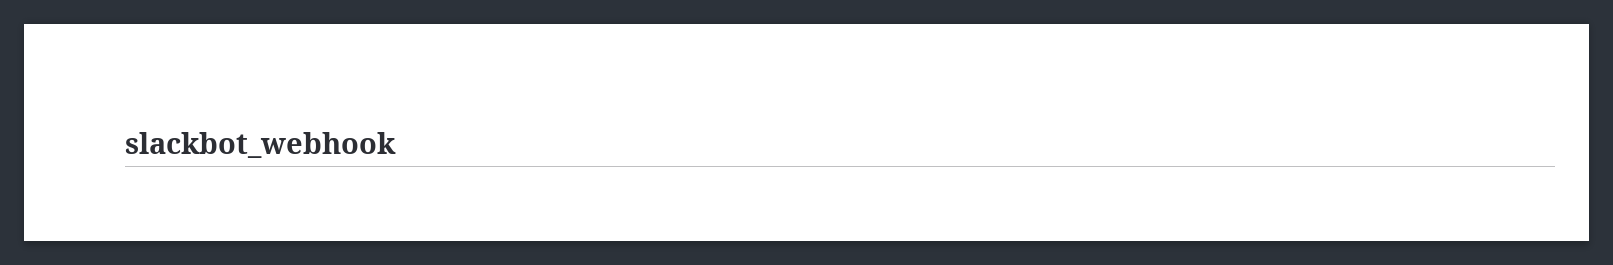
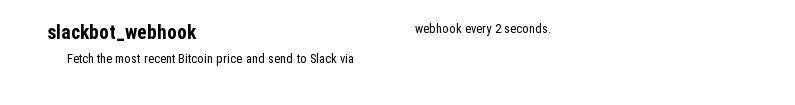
+ Fetch the most recent Bitcoin price and send to Slack via webhook every 2 seconds.

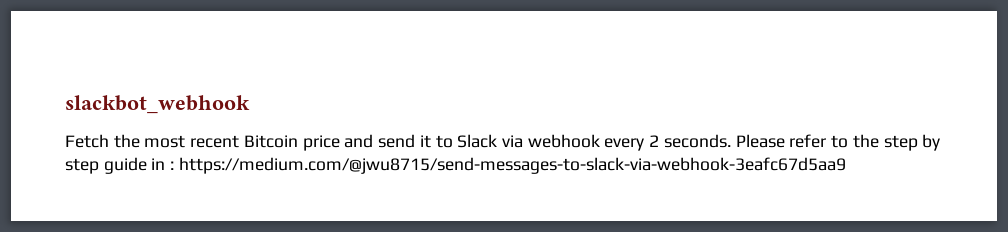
- Fetch the most recent Bitcoin price and send to Slack via webhook every 2 seconds.
+ Fetch the most recent Bitcoin price and send it to Slack via webhook every 2 seconds.
+ Please refer to the step by step guide in : https://medium.com/@jwu8715/send-messages-to-slack-via-webhook-3eafc67d5aa9

